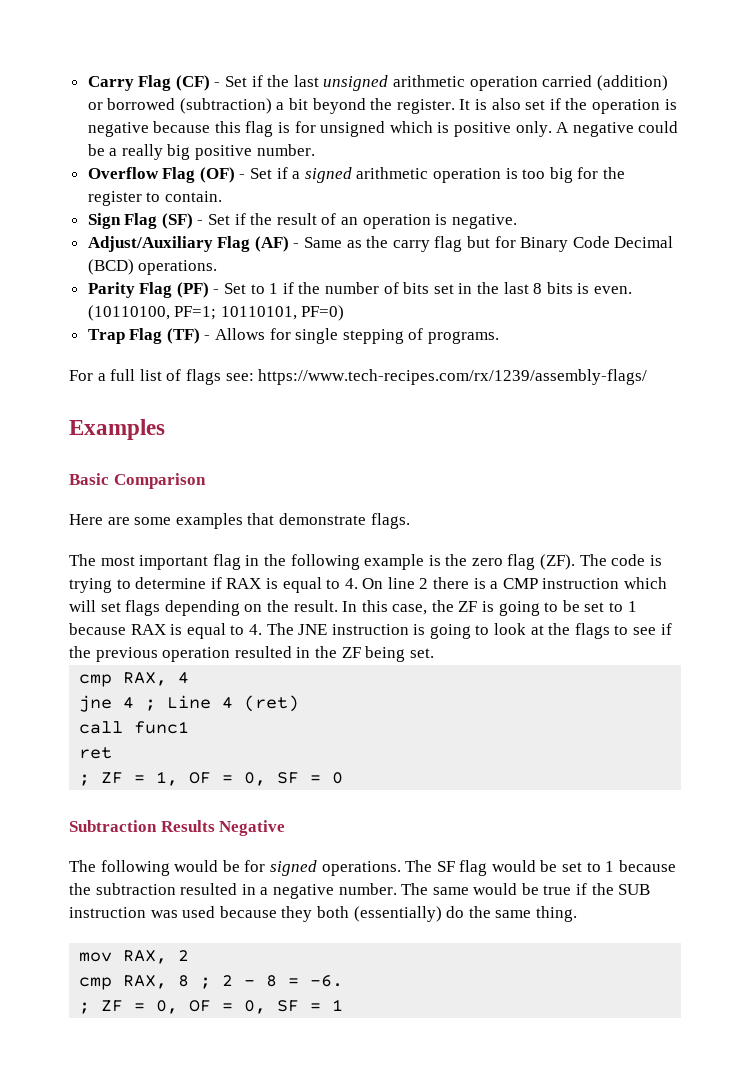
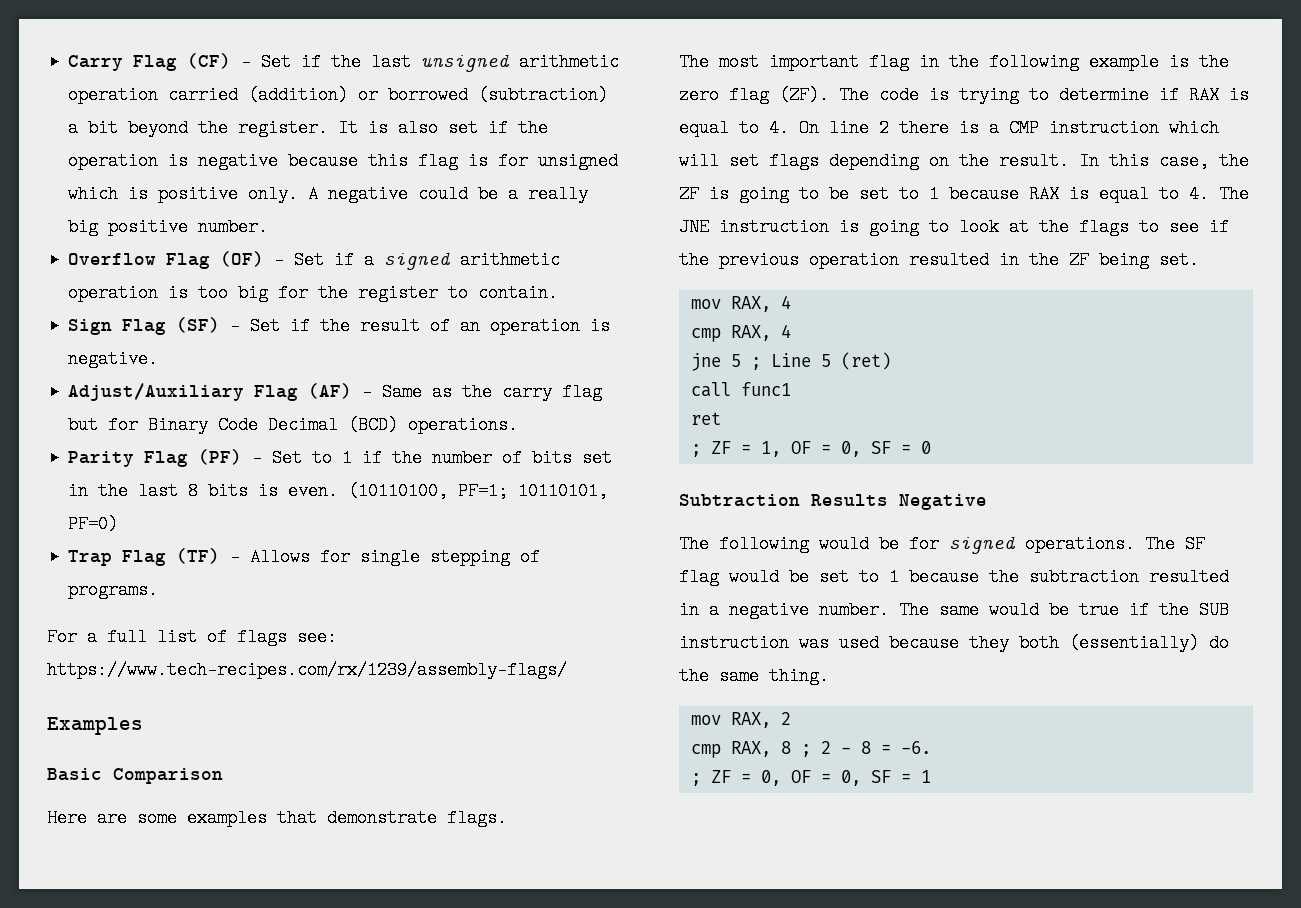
+ mov RAX, 4
- jne 4 ; Line 4 (ret)
+ jne 5 ; Line 5 (ret)

